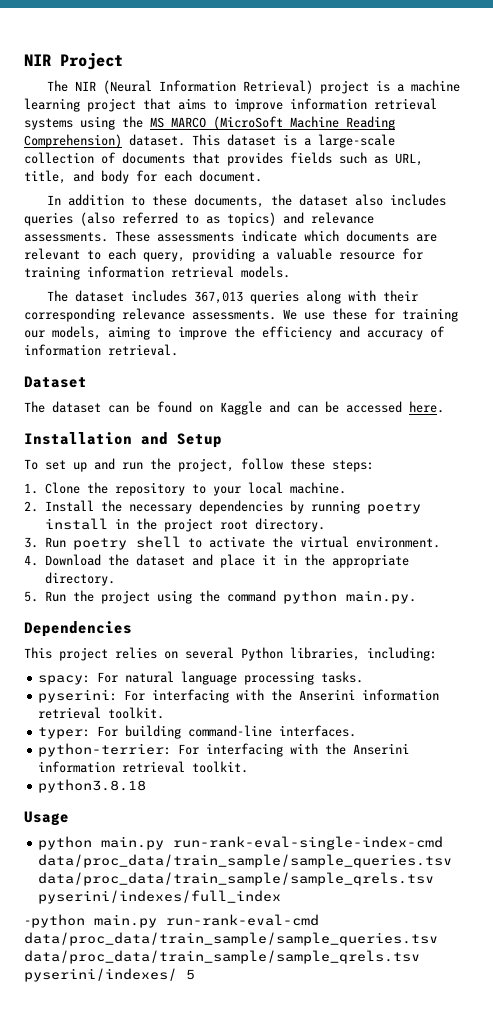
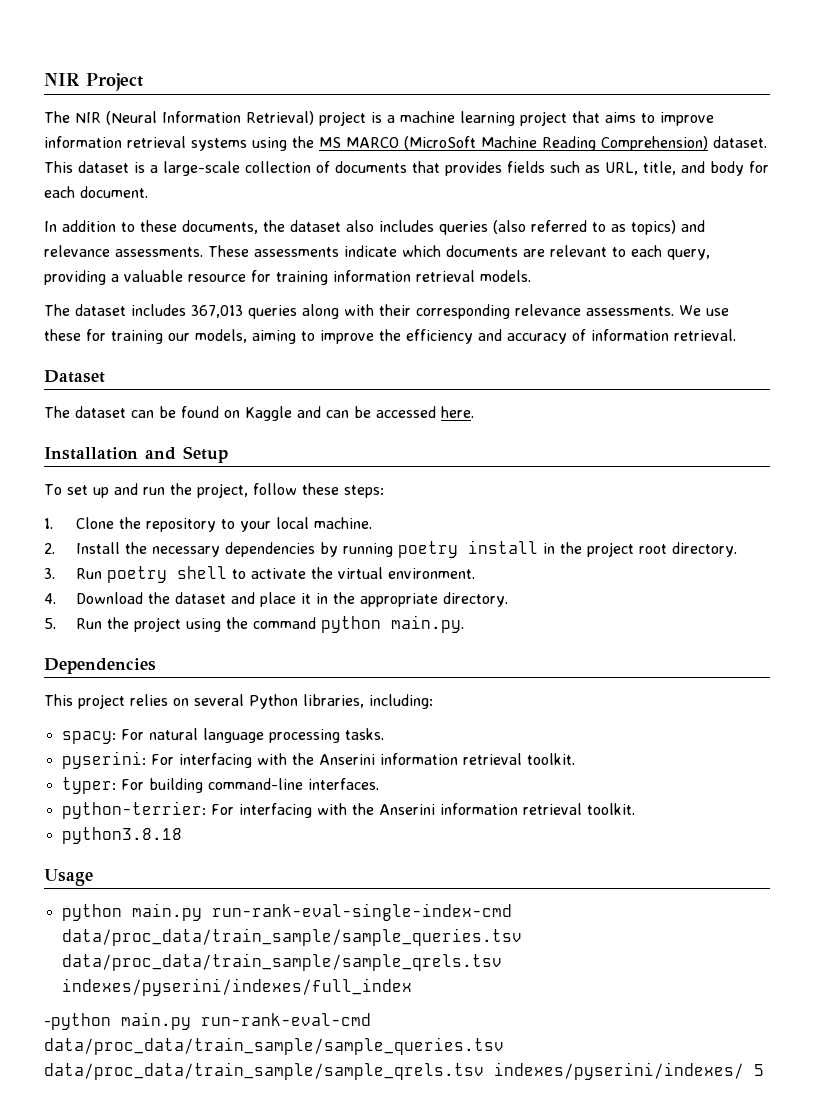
- python main.py run-rank-eval-single-index-cmd data/proc_data/train_sample/sample_queries.tsv data/proc_data/train_sample/sample_qrels.tsv pyserini/indexes/full_index
+ python main.py run-rank-eval-single-index-cmd data/proc_data/train_sample/sample_queries.tsv data/proc_data/train_sample/sample_qrels.tsv indexes/pyserini/indexes/full_index
- -python main.py run-rank-eval-cmd data/proc_data/train_sample/sample_queries.tsv data/proc_data/train_sample/sample_qrels.tsv pyserini/indexes/ 5
+ -python main.py run-rank-eval-cmd data/proc_data/train_sample/sample_queries.tsv data/proc_data/train_sample/sample_qrels.tsv indexes/pyserini/indexes/ 5

